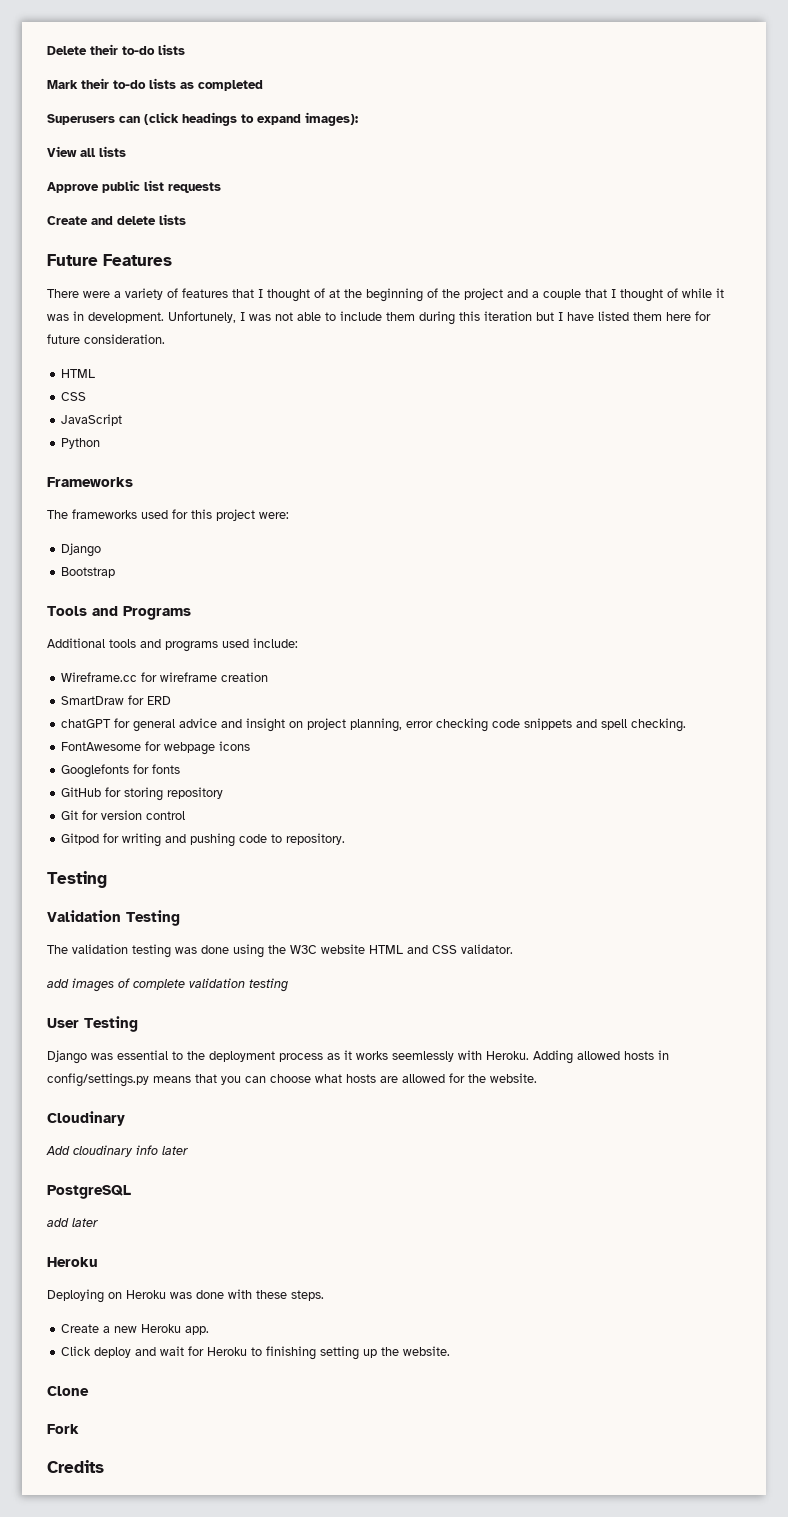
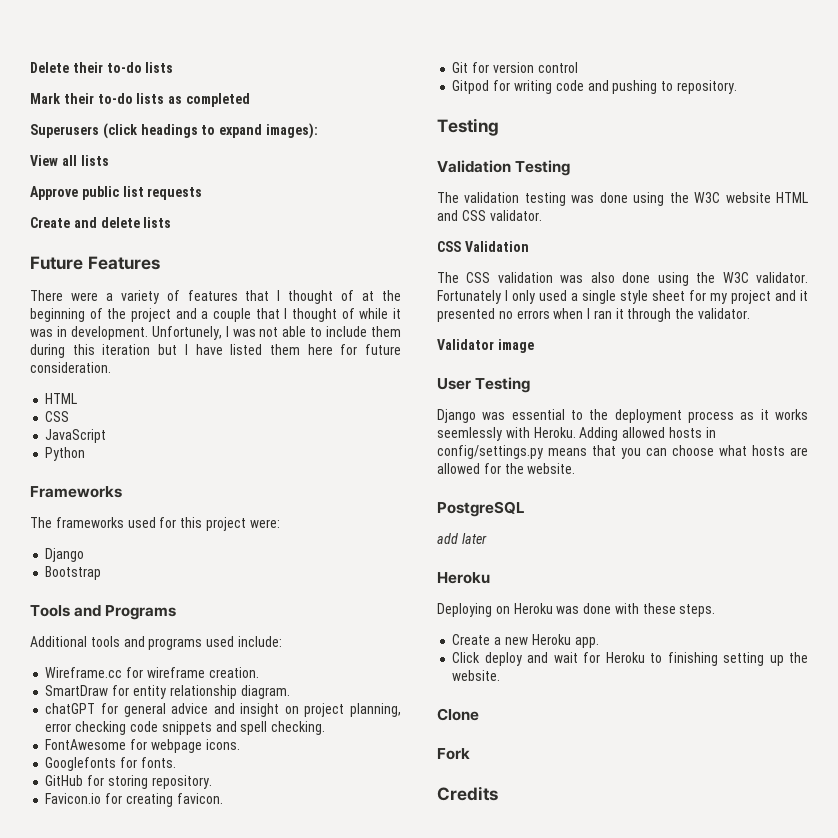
- Superusers can (click headings to expand images):
+ Superusers (click headings to expand images):
- Wireframe.cc for wireframe creation
+ Wireframe.cc for wireframe creation.
- SmartDraw for ERD
+ SmartDraw for entity relationship diagram.
- FontAwesome for webpage icons
+ FontAwesome for webpage icons.
- Googlefonts for fonts
+ Googlefonts for fonts.
- GitHub for storing repository
+ GitHub for storing repository.
+ Favicon.io for creating favicon.
- Gitpod for writing and pushing code to repository.
+ Gitpod for writing code and pushing to repository.
- add images of complete validation testing
+ CSS Validation
+ The CSS validation was also done using the W3C validator. Fortunately I only used a single style sheet for my project and it presented no errors when I ran it through the validator.
+ Validator image
- Cloudinary
- Add cloudinary info later

